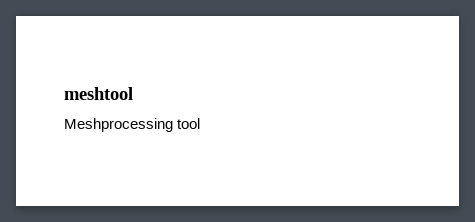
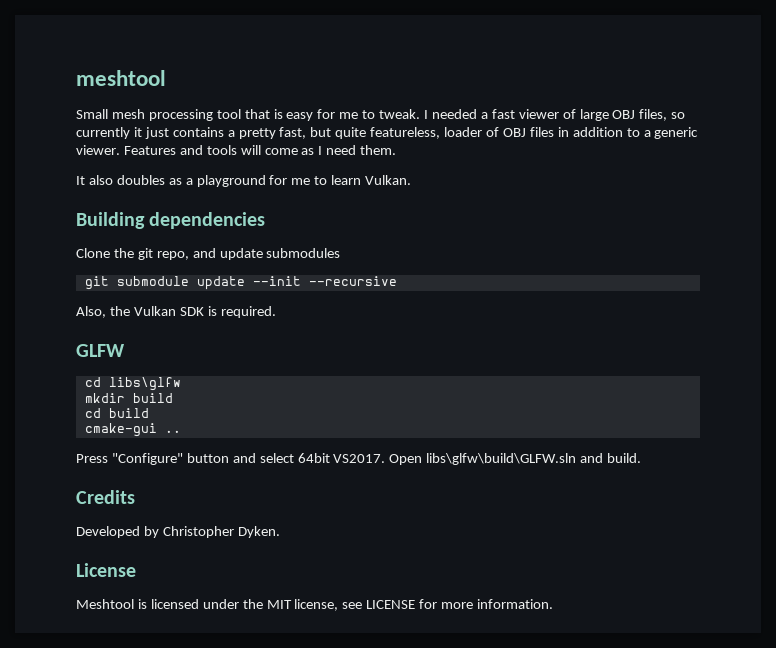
- Meshprocessing tool
+ Small mesh processing tool that is easy for me to tweak. I needed a fast viewer of large OBJ files, so currently it just contains a pretty fast, but quite featureless, loader of OBJ files in addition to a generic viewer. Features and tools will come as I need them.
+ It also doubles as a playground for me to learn Vulkan.
+ Building dependencies
+ Clone the git repo, and update submodules
+ git submodule update --init --recursive
+ Also, the Vulkan SDK is required.
+ GLFW
+ cd libs\glfw
+ mkdir build
+ cd build
+ cmake-gui ..
+ Press "Configure" button and select 64bit VS2017. Open libs\glfw\build\GLFW.sln and build.
+ Credits
+ Developed by Christopher Dyken.
+ License
+ Meshtool is licensed under the MIT license, see LICENSE for more information.

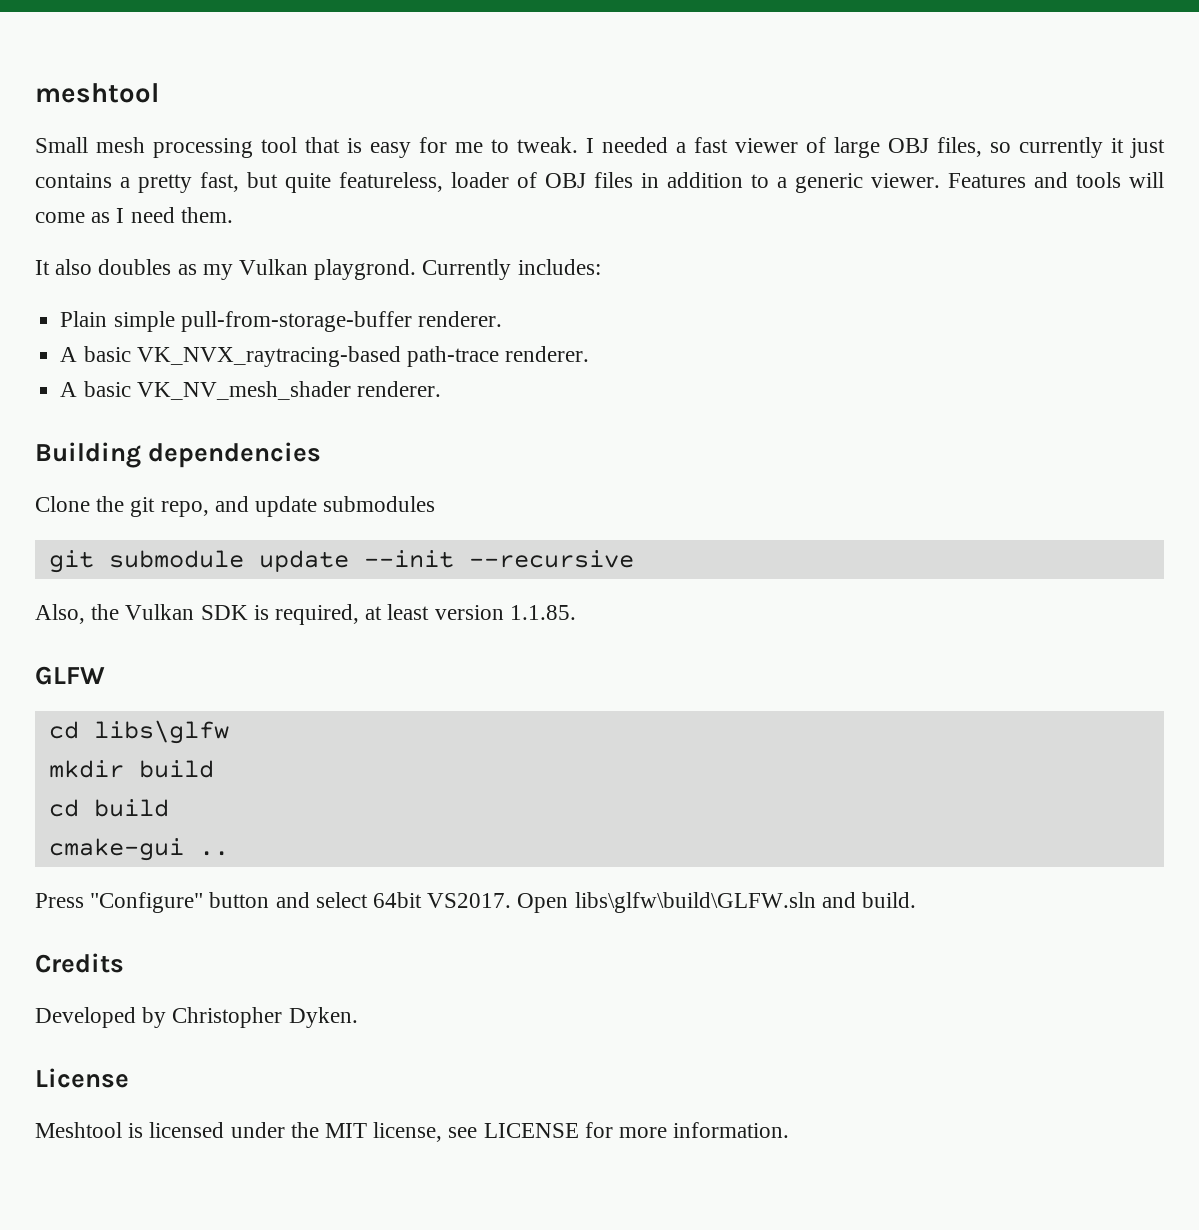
- It also doubles as a playground for me to learn Vulkan.
+ It also doubles as my Vulkan playgrond. Currently includes:
+ Plain simple pull-from-storage-buffer renderer.
+ A basic VK_NVX_raytracing-based path-trace renderer.
+ A basic VK_NV_mesh_shader renderer.
- Also, the Vulkan SDK is required.
+ Also, the Vulkan SDK is required, at least version 1.1.85.

